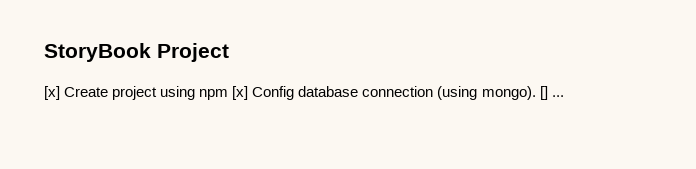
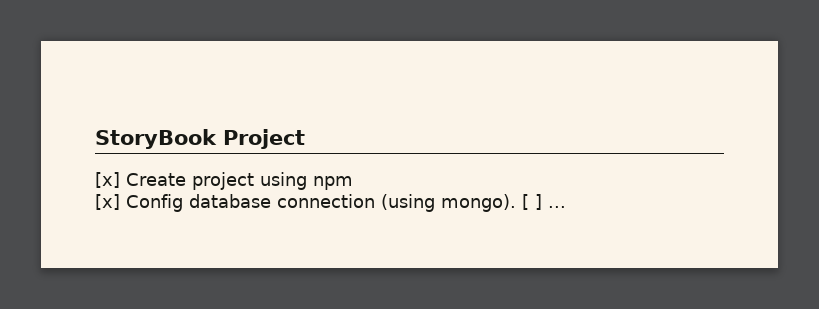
- [x] Create project using npm [x] Config database connection (using mongo).
+ [x] Create project using npm
+ [x] Config database connection (using mongo).
- [] ...
+ [ ] ...

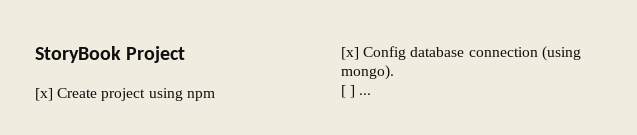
- [x] Config database connection (using mongo). [ ] ...
+ [x] Config database connection (using mongo).
+ [ ] ...

